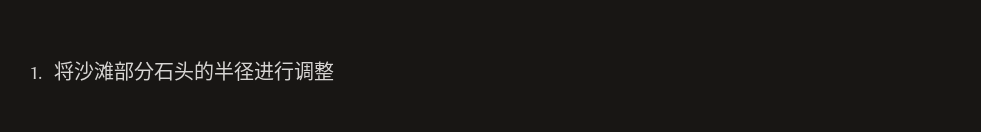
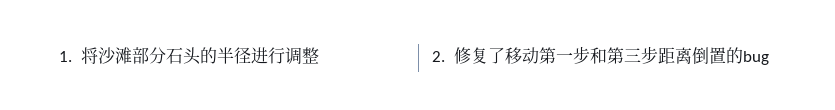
+ 2.修复了移动第一步和第三步距离倒置的bug

